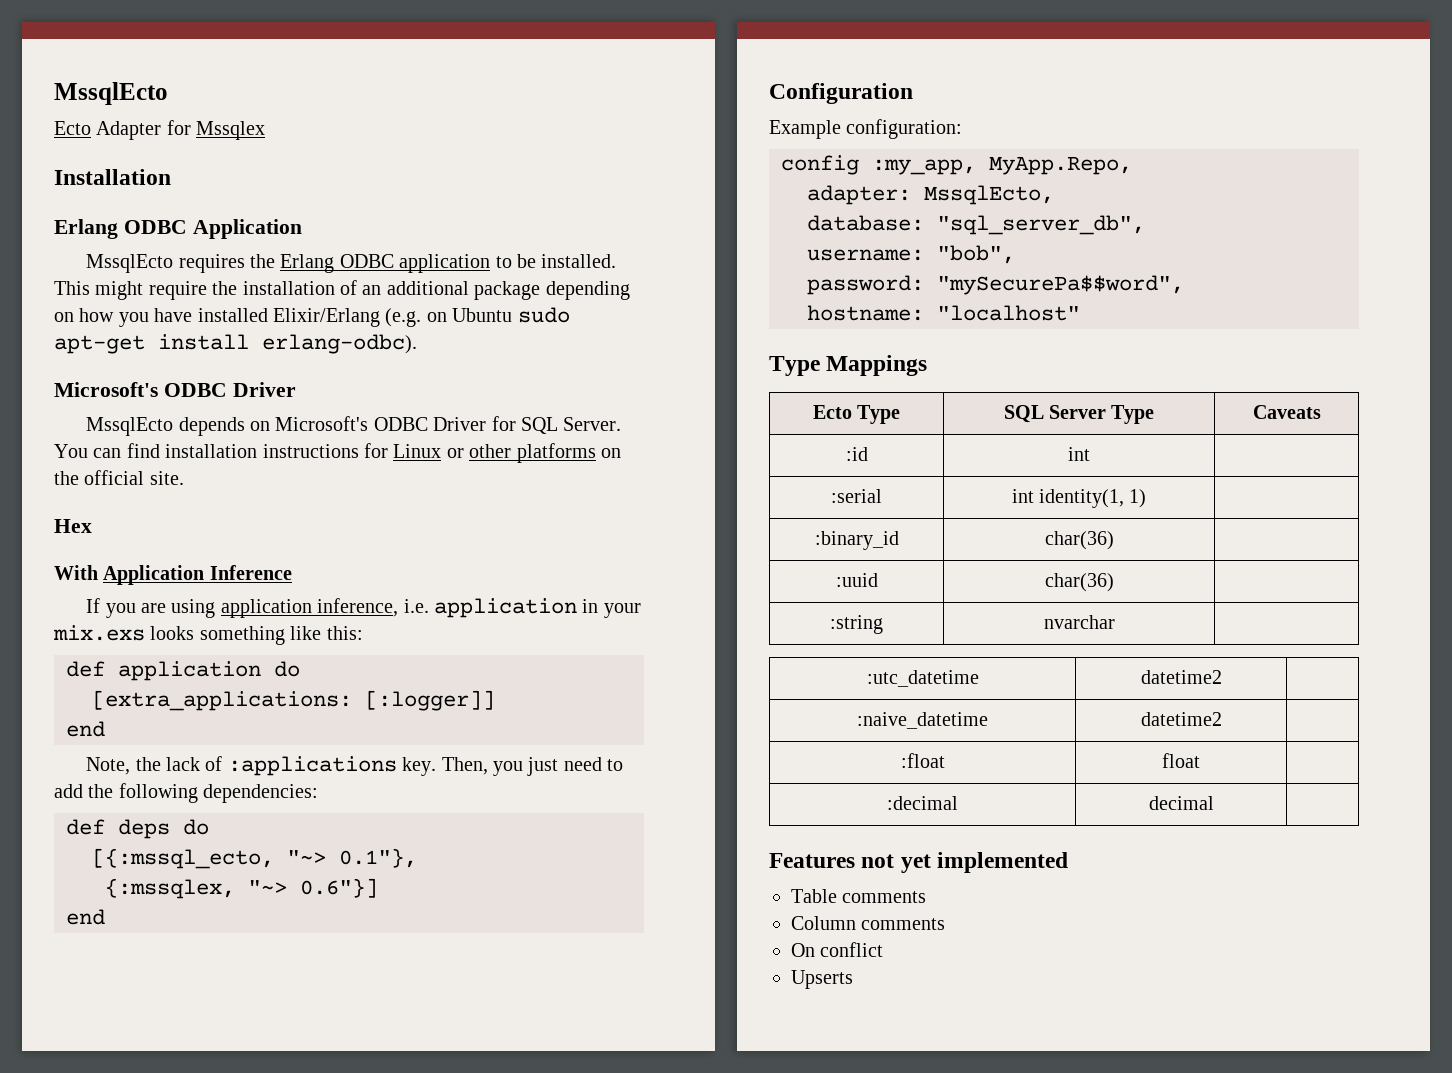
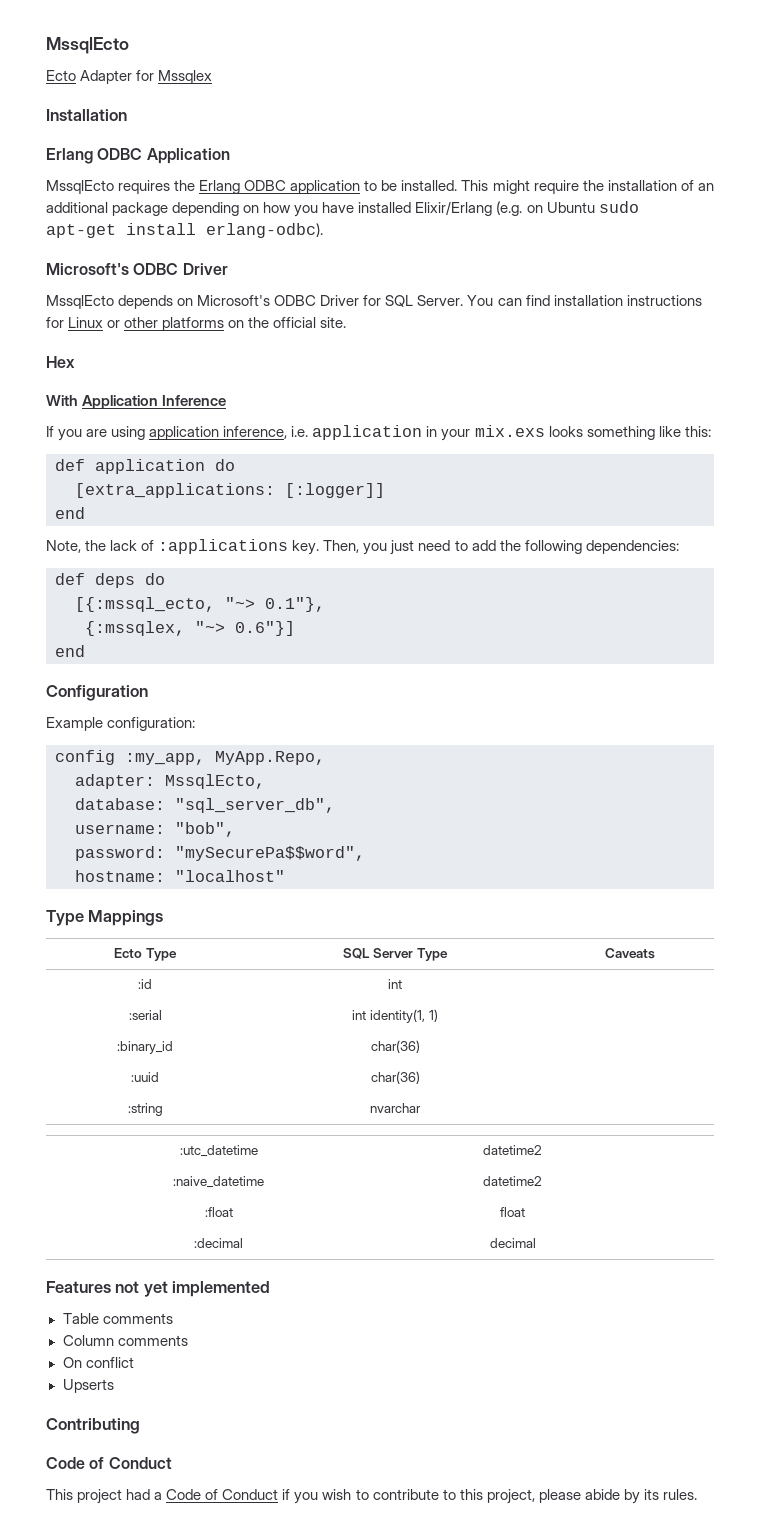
+ Contributing
+ Code of Conduct
+ This project had a Code of Conduct if you wish to contribute to this project, please abide by its rules.

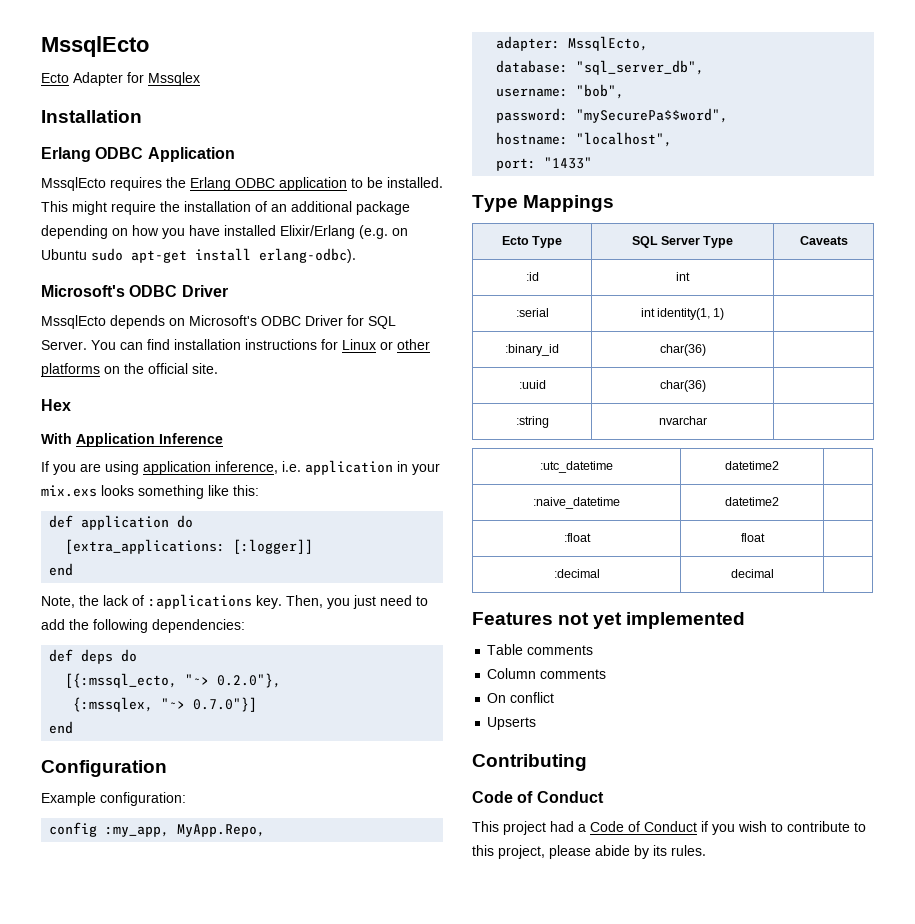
- [{:mssql_ecto, "~> 0.1"},
+ [{:mssql_ecto, "~> 0.2.0"},
- {:mssqlex, "~> 0.6"}]
+ {:mssqlex, "~> 0.7.0"}]
- hostname: "localhost"
+ hostname: "localhost",
+ port: "1433"

